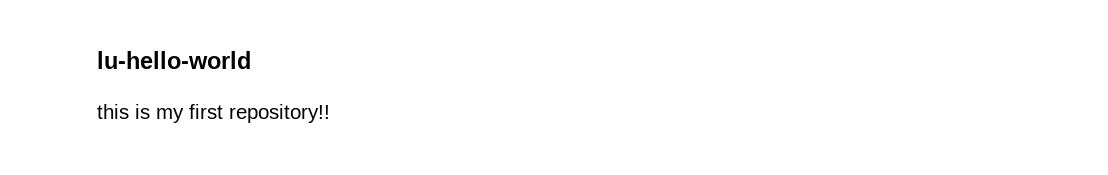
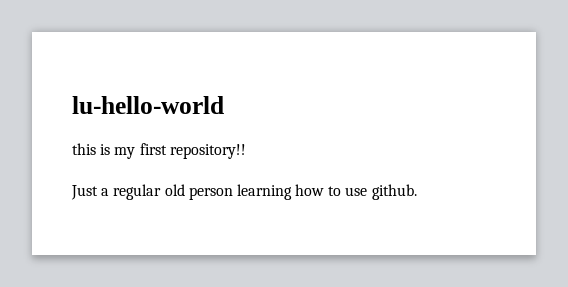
+ Just a regular old person learning how to use github.

